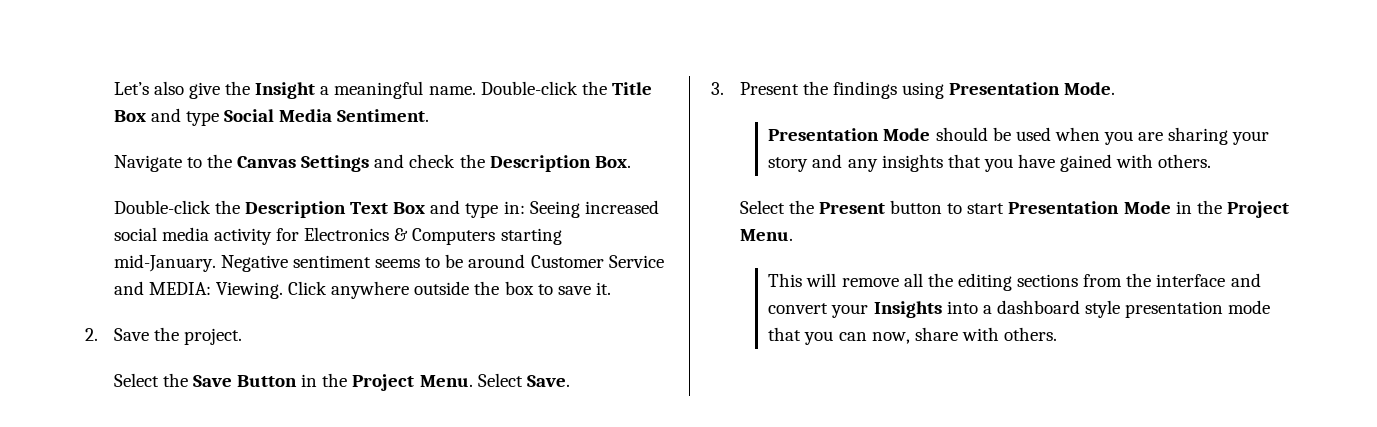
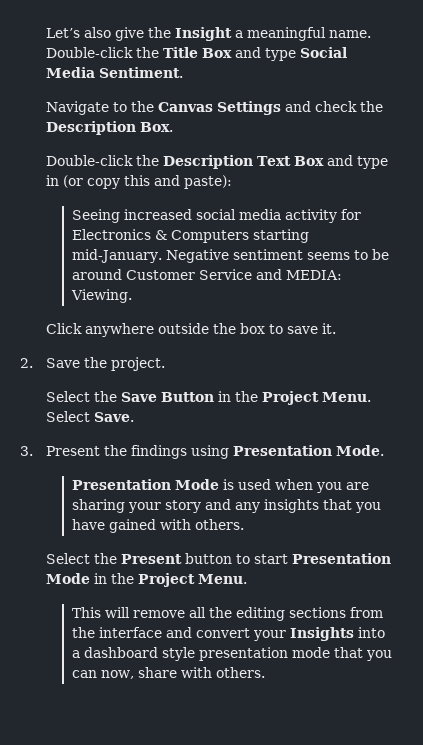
- Double-click the Description Text Box and type in: Seeing increased social media activity for Electronics & Computers starting mid-January.
+ Double-click the Description Text Box and type in (or copy this and paste):
+ Seeing increased social media activity for Electronics & Computers starting mid-January.
- Negative sentiment seems to be around Customer Service and MEDIA: Viewing. Click anywhere outside the box to save it.
+ Negative sentiment seems to be around Customer Service and MEDIA: Viewing.
+ Click anywhere outside the box to save it.
- Presentation Mode should be used when you are sharing your story and any insights that you have gained with others.
+ Presentation Mode is used when you are sharing your story and any insights that you have gained with others.

